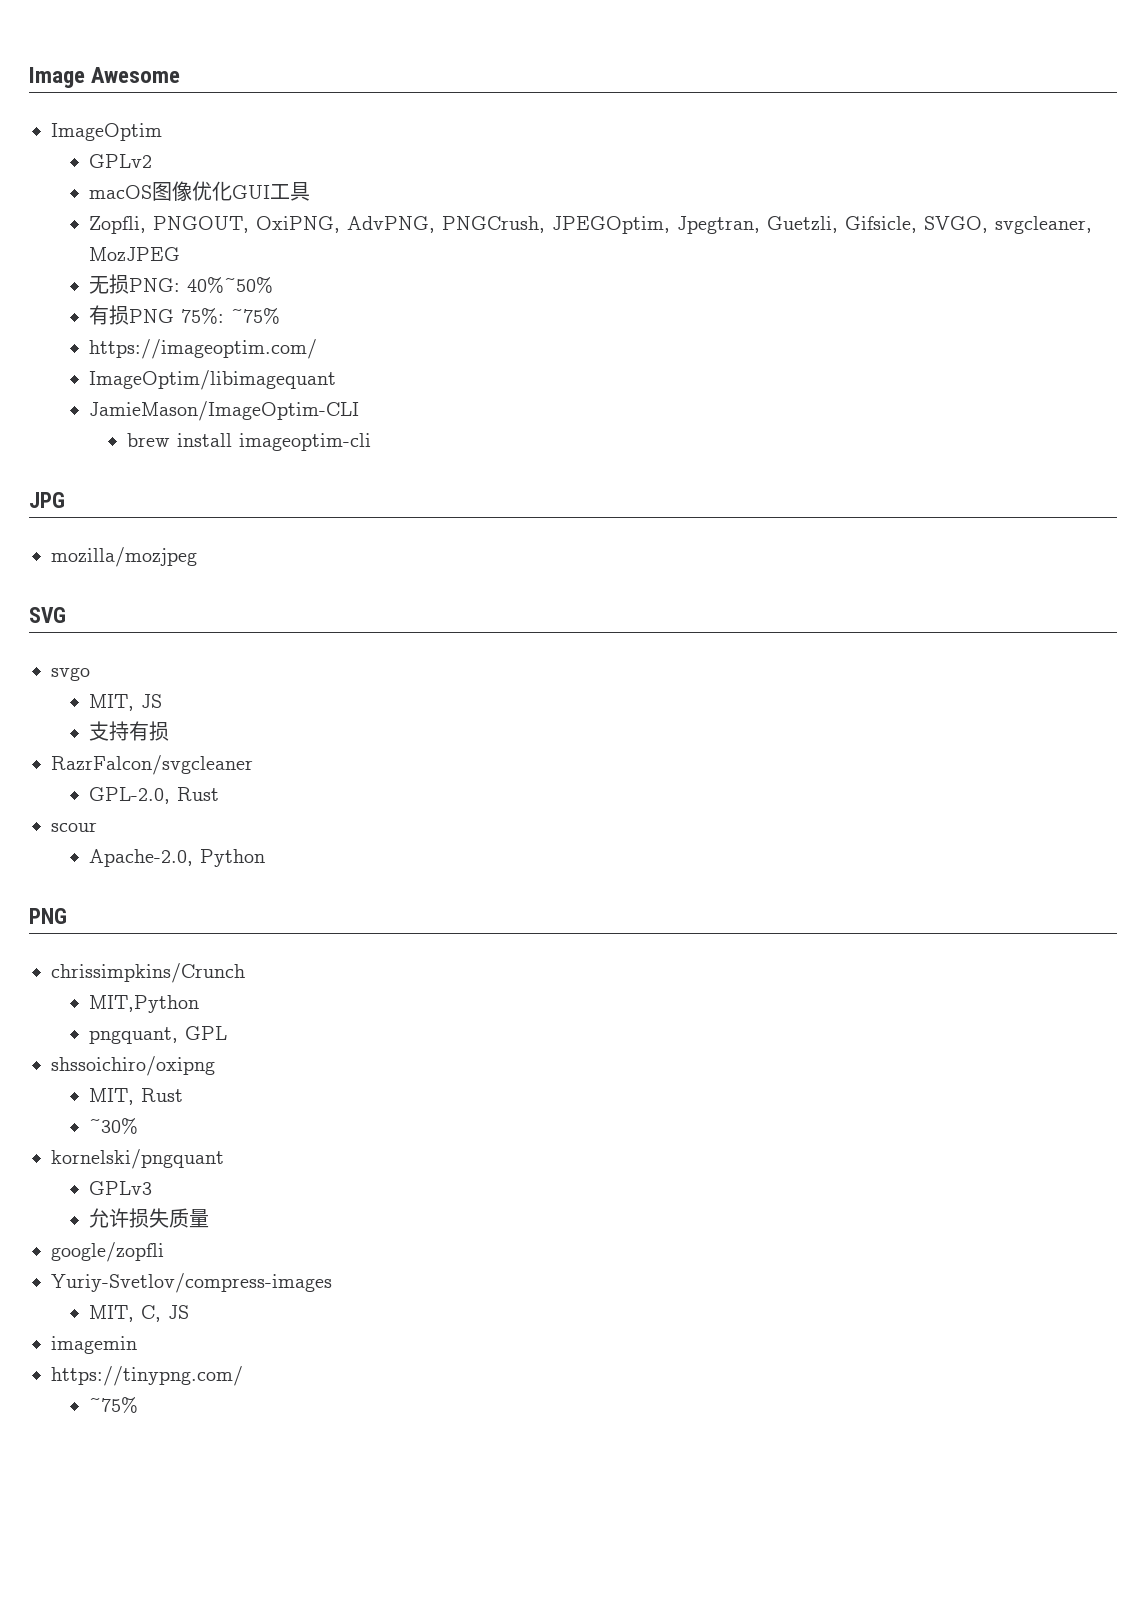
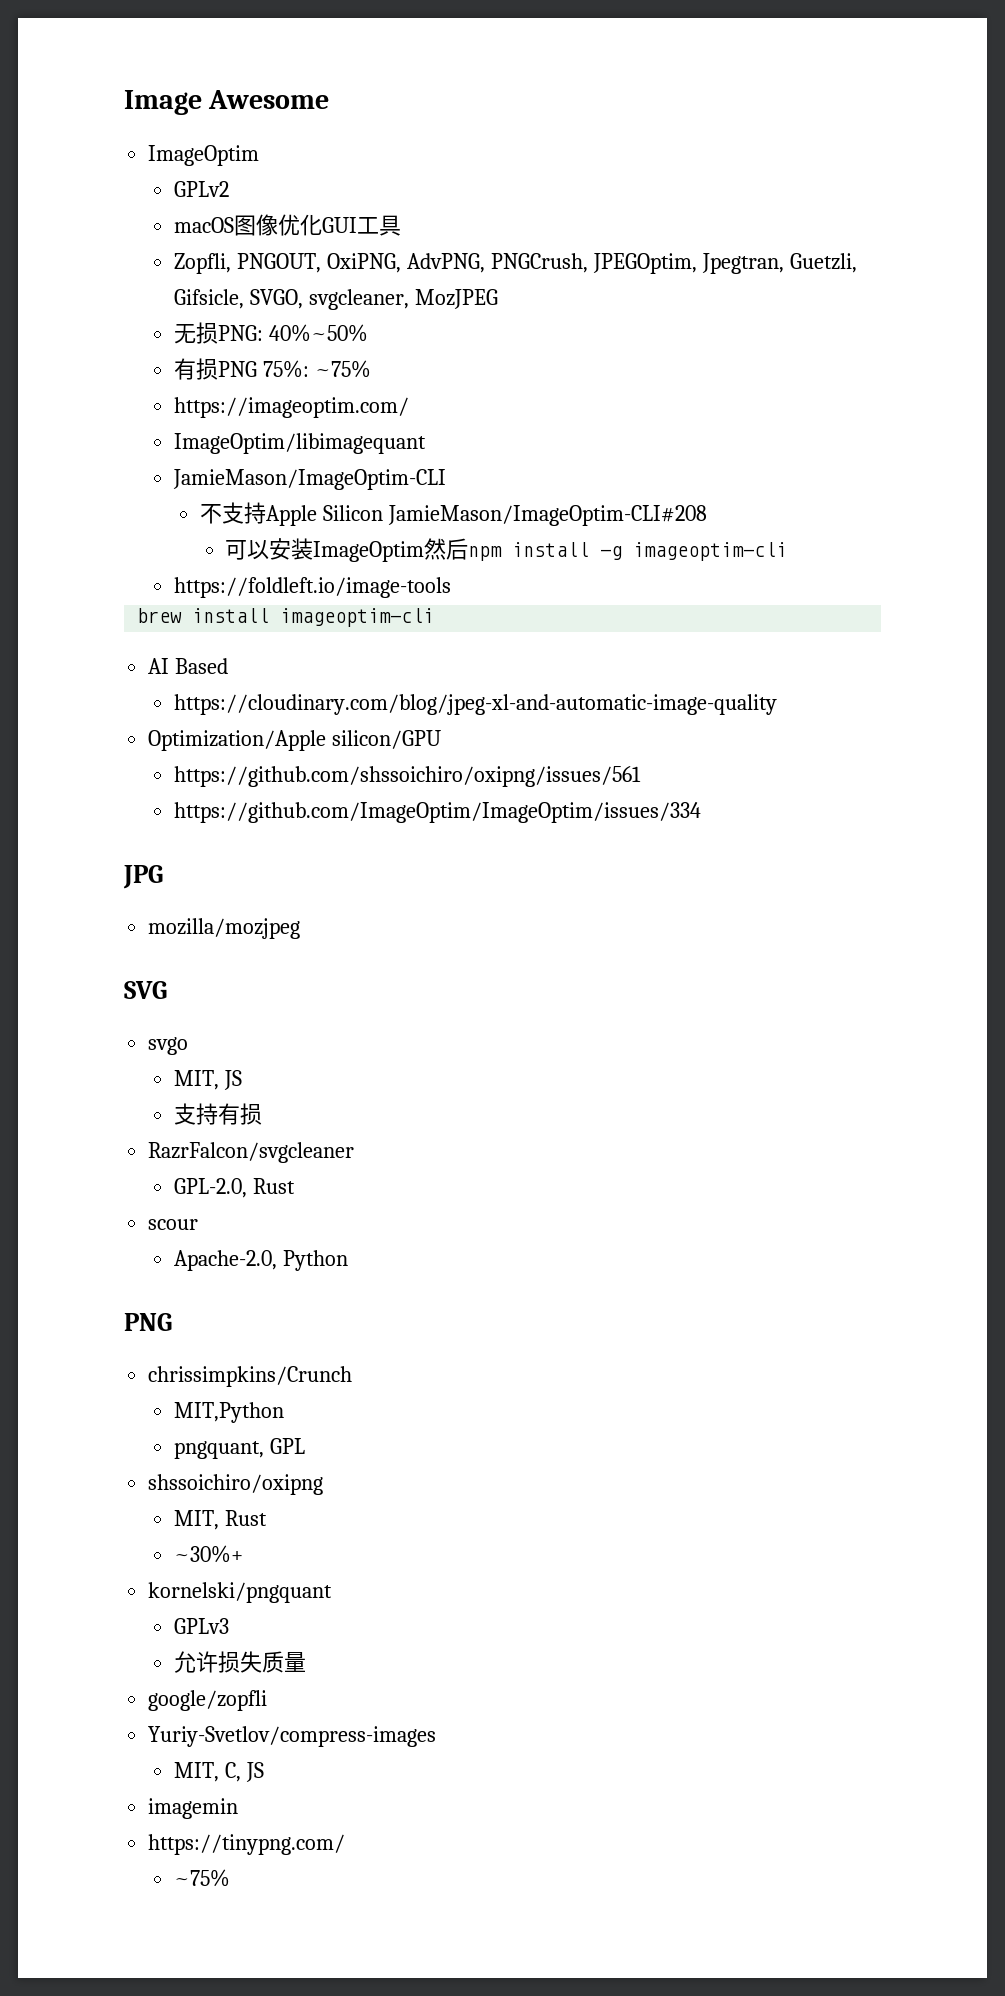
+ 不支持Apple Silicon JamieMason/ImageOptim-CLI#208
+ 可以安装ImageOptim然后npm install -g imageoptim-cli
+ https://foldleft.io/image-tools
  brew install imageoptim-cli
+ AI Based
+ https://cloudinary.com/blog/jpeg-xl-and-automatic-image-quality
+ Optimization/Apple silicon/GPU
+ https://github.com/shssoichiro/oxipng/issues/561
+ https://github.com/ImageOptim/ImageOptim/issues/334
- ~30%
+ ~30%+

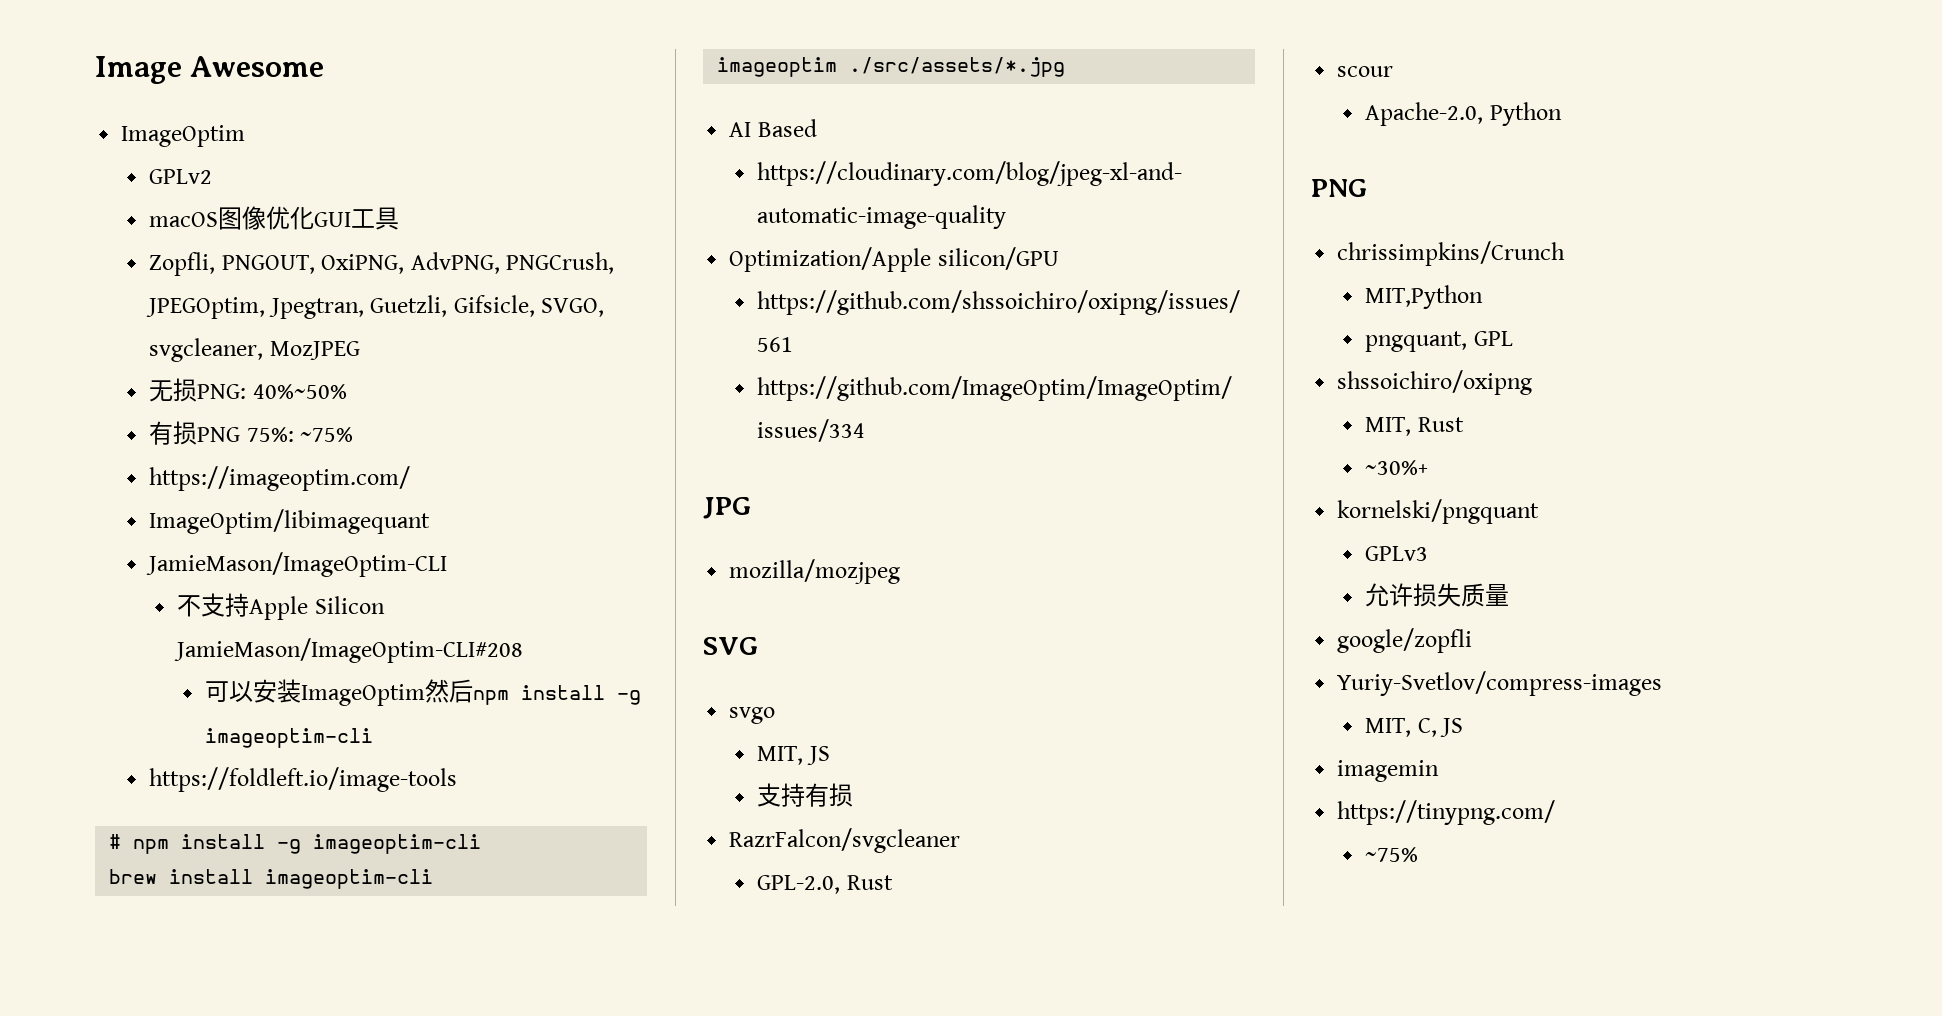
+ # npm install -g imageoptim-cli
+ imageoptim ./src/assets/*.jpg

